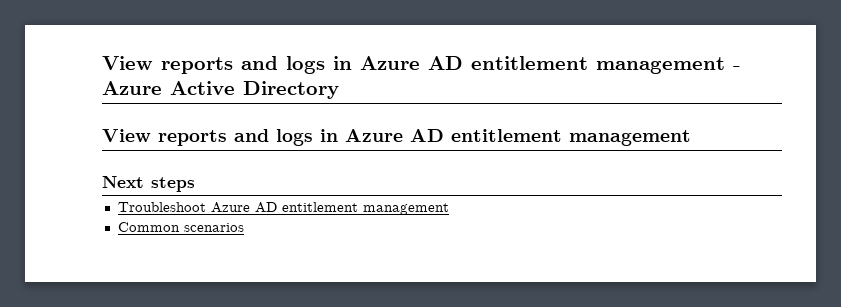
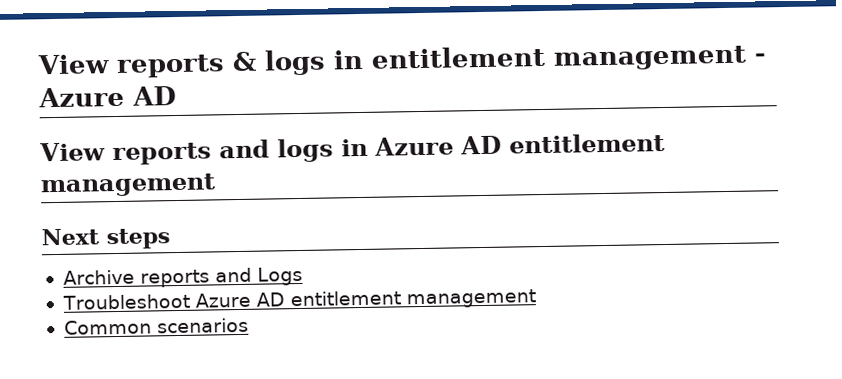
- View reports and logs in Azure AD entitlement management - Azure Active Directory
+ View reports & logs in entitlement management - Azure AD
+ Archive reports and Logs

